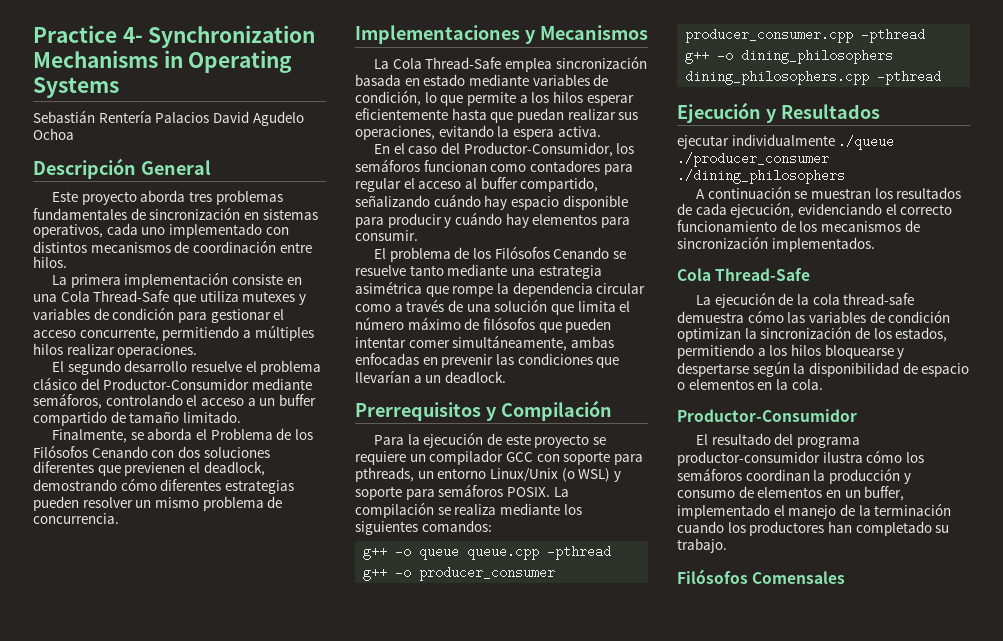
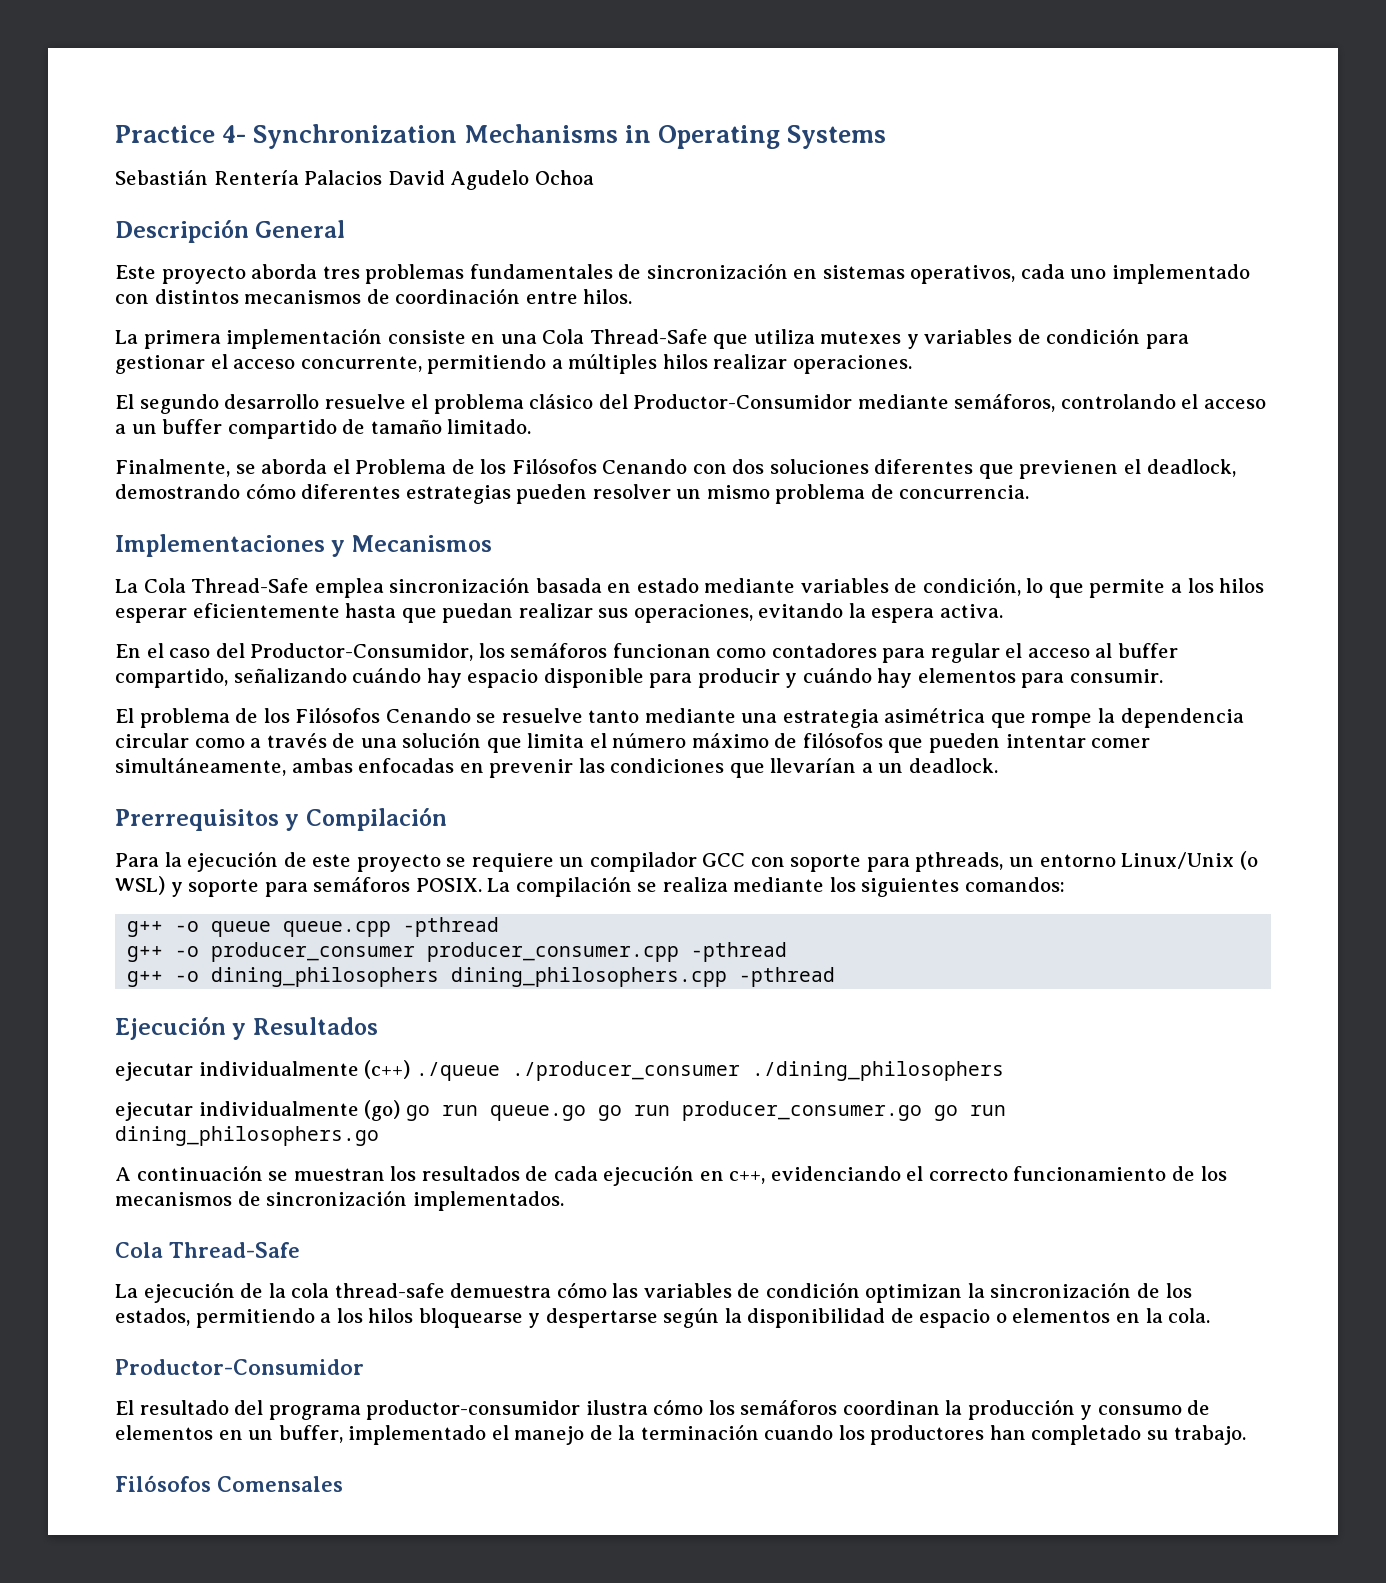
- ejecutar individualmente ./queue ./producer_consumer ./dining_philosophers
+ ejecutar individualmente (c++) ./queue ./producer_consumer ./dining_philosophers
+ ejecutar individualmente (go) go run queue.go go run producer_consumer.go go run dining_philosophers.go
- A continuación se muestran los resultados de cada ejecución, evidenciando el correcto funcionamiento de los mecanismos de sincronización implementados.
+ A continuación se muestran los resultados de cada ejecución en c++, evidenciando el correcto funcionamiento de los mecanismos de sincronización implementados.

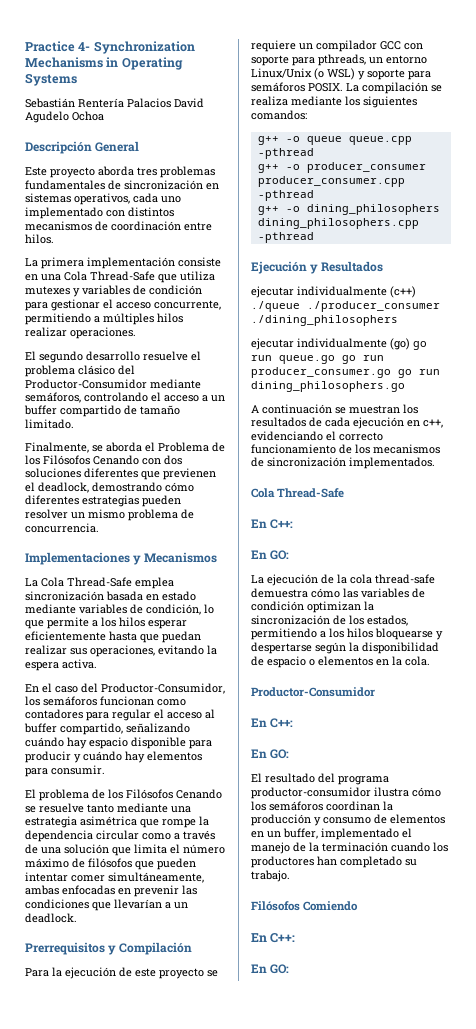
  A continuación se muestran los resultados de cada ejecución en c++, evidenciando el correcto funcionamiento de los mecanismos de sincronización implementados.
  Cola Thread-Safe
+ En C++:
+ En GO:
  La ejecución de la cola thread-safe demuestra cómo las variables de condición optimizan la sincronización de los estados, permitiendo a los hilos bloquearse y despertarse según la disponibilidad de espacio o elementos en la cola.
  Productor-Consumidor
+ En C++:
+ En GO:
- Filósofos Comensales
+ Filósofos Comiendo
+ En C++:
+ En GO:

